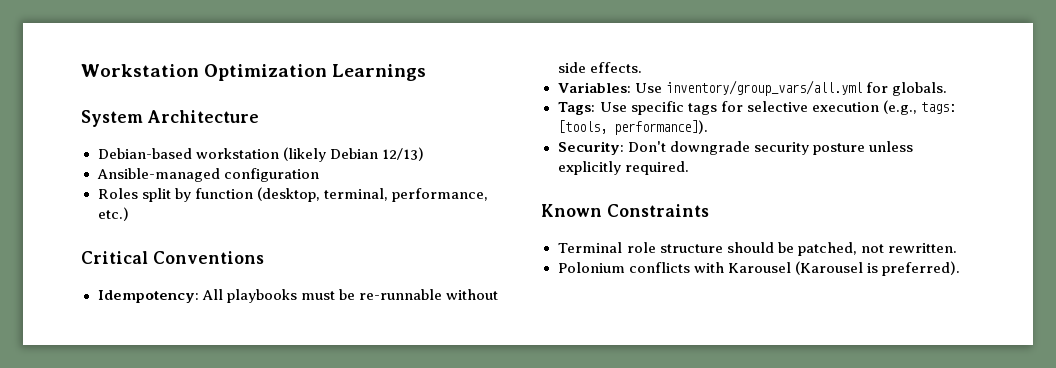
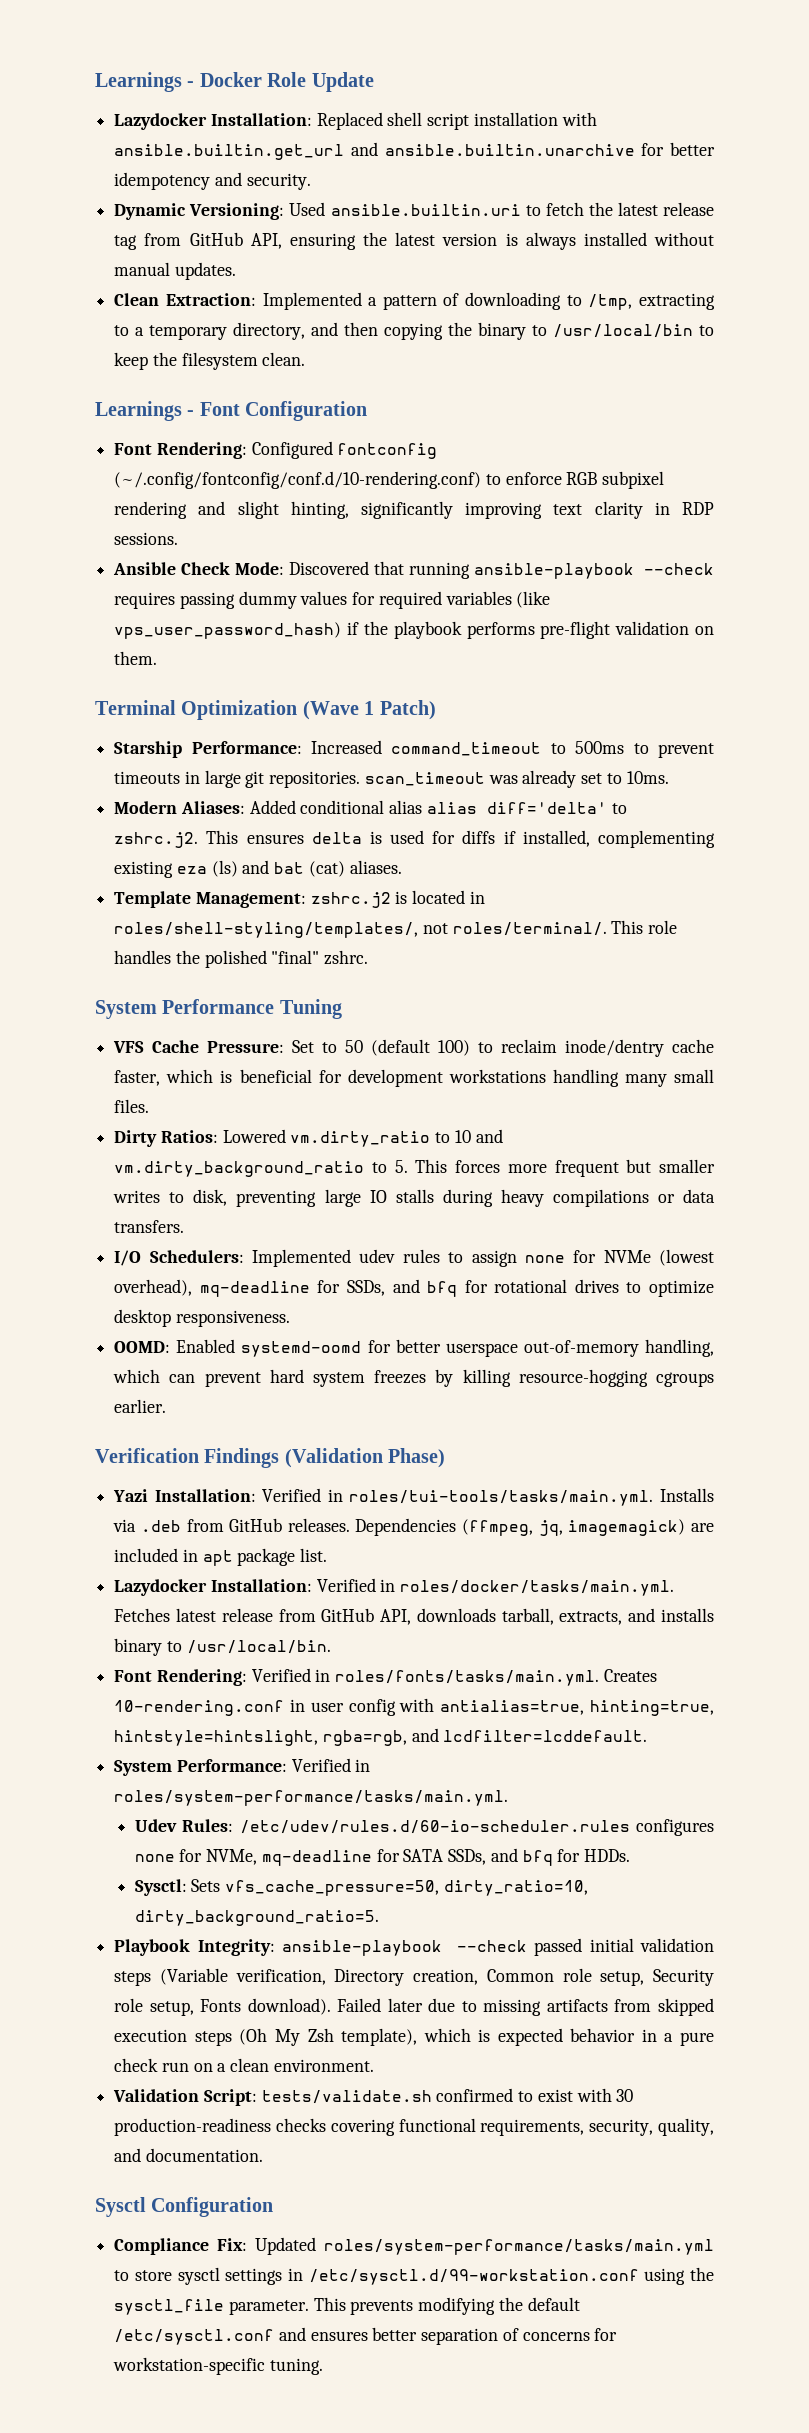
- Workstation Optimization Learnings
- System Architecture
- Debian-based workstation (likely Debian 12/13)
- Ansible-managed configuration
- Roles split by function (desktop, terminal, performance, etc.)
- Critical Conventions
- Idempotency: All playbooks must be re-runnable without side effects.
- Variables: Use inventory/group_vars/all.yml for globals.
- Tags: Use specific tags for selective execution (e.g., tags: [tools, performance]).
- Security: Don't downgrade security posture unless explicitly required.
- Known Constraints
- Terminal role structure should be patched, not rewritten.
- Polonium conflicts with Karousel (Karousel is preferred).
+ Learnings - Docker Role Update
+ Lazydocker Installation: Replaced shell script installation with ansible.builtin.get_url and ansible.builtin.unarchive for better idempotency and security.
+ Dynamic Versioning: Used ansible.builtin.uri to fetch the latest release tag from GitHub API, ensuring the latest version is always installed without manual updates.
+ Clean Extraction: Implemented a pattern of downloading to /tmp, extracting to a temporary directory, and then copying the binary to /usr/local/bin to keep the filesystem clean.
+ Learnings - Font Configuration
+ Font Rendering: Configured fontconfig (~/.config/fontconfig/conf.d/10-rendering.conf) to enforce RGB subpixel rendering and slight hinting, significantly improving text clarity in RDP sessions.
+ Ansible Check Mode: Discovered that running ansible-playbook --check requires passing dummy values for required variables (like vps_user_password_hash) if the playbook performs pre-flight validation on them.
+ Terminal Optimization (Wave 1 Patch)
+ Starship Performance: Increased command_timeout to 500ms to prevent timeouts in large git repositories. scan_timeout was already set to 10ms.
+ Modern Aliases: Added conditional alias alias diff='delta' to zshrc.j2. This ensures delta is used for diffs if installed, complementing existing eza (ls) and bat (cat) aliases.
+ Template Management: zshrc.j2 is located in roles/shell-styling/templates/, not roles/terminal/. This role handles the polished "final" zshrc.
+ System Performance Tuning
+ VFS Cache Pressure: Set to 50 (default 100) to reclaim inode/dentry cache faster, which is beneficial for development workstations handling many small files.
+ Dirty Ratios: Lowered vm.dirty_ratio to 10 and vm.dirty_background_ratio to 5. This forces more frequent but smaller writes to disk, preventing large IO stalls during heavy compilations or data transfers.
+ I/O Schedulers: Implemented udev rules to assign none for NVMe (lowest overhead), mq-deadline for SSDs, and bfq for rotational drives to optimize desktop responsiveness.
+ OOMD: Enabled systemd-oomd for better userspace out-of-memory handling, which can prevent hard system freezes by killing resource-hogging cgroups earlier.
+ Verification Findings (Validation Phase)
+ Yazi Installation: Verified in roles/tui-tools/tasks/main.yml. Installs via .deb from GitHub releases. Dependencies (ffmpeg, jq, imagemagick) are included in apt package list.
+ Lazydocker Installation: Verified in roles/docker/tasks/main.yml. Fetches latest release from GitHub API, downloads tarball, extracts, and installs binary to /usr/local/bin.
+ Font Rendering: Verified in roles/fonts/tasks/main.yml. Creates 10-rendering.conf in user config with antialias=true, hinting=true, hintstyle=hintslight, rgba=rgb, and lcdfilter=lcddefault.
+ System Performance: Verified in roles/system-performance/tasks/main.yml.
+ Udev Rules: /etc/udev/rules.d/60-io-scheduler.rules configures none for NVMe, mq-deadline for SATA SSDs, and bfq for HDDs.
+ Sysctl: Sets vfs_cache_pressure=50, dirty_ratio=10, dirty_background_ratio=5.
+ Playbook Integrity: ansible-playbook --check passed initial validation steps (Variable verification, Directory creation, Common role setup, Security role setup, Fonts download). Failed later due to missing artifacts from skipped execution steps (Oh My Zsh template), which is expected behavior in a pure check run on a clean environment.
+ Validation Script: tests/validate.sh confirmed to exist with 30 production-readiness checks covering functional requirements, security, quality, and documentation.
+ Sysctl Configuration
+ Compliance Fix: Updated roles/system-performance/tasks/main.yml to store sysctl settings in /etc/sysctl.d/99-workstation.conf using the sysctl_file parameter. This prevents modifying the default /etc/sysctl.conf and ensures better separation of concerns for workstation-specific tuning.

